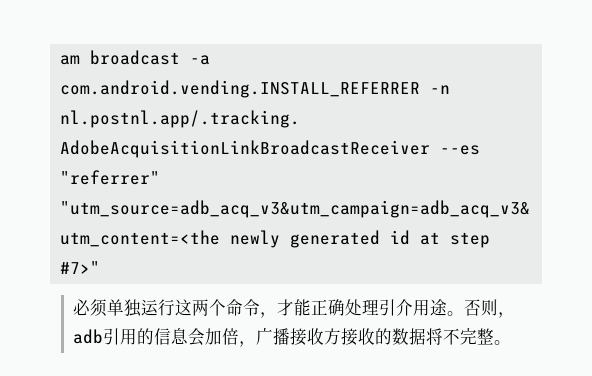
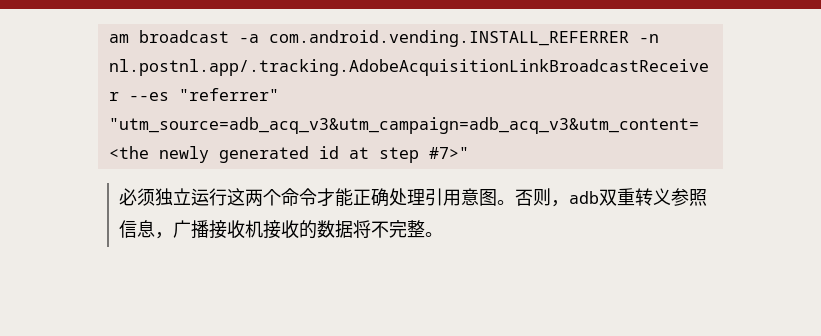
- 必须单独运行这两个命令，才能正确处理引介用途。
+ 必须独立运行这两个命令才能正确处理引用意图。
- 否则，adb引用的信息会加倍，广播接收方接收的数据将不完整。
+ 否则，adb双重转义参照信息，广播接收机接收的数据将不完整。

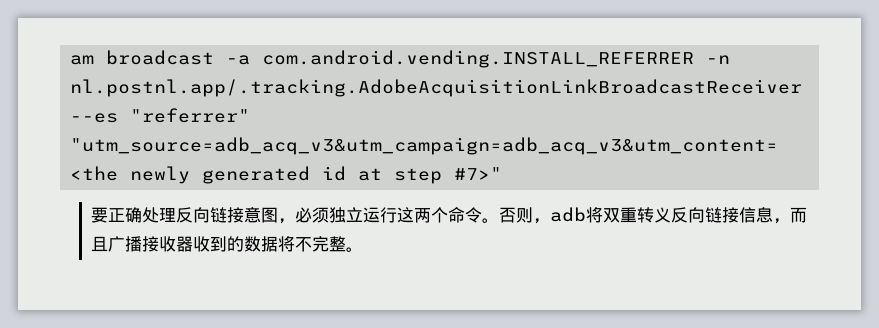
- 必须独立运行这两个命令才能正确处理引用意图。
+ 要正确处理反向链接意图，必须独立运行这两个命令。
- 否则，adb双重转义参照信息，广播接收机接收的数据将不完整。
+ 否则，adb将双重转义反向链接信息，而且广播接收器收到的数据将不完整。

